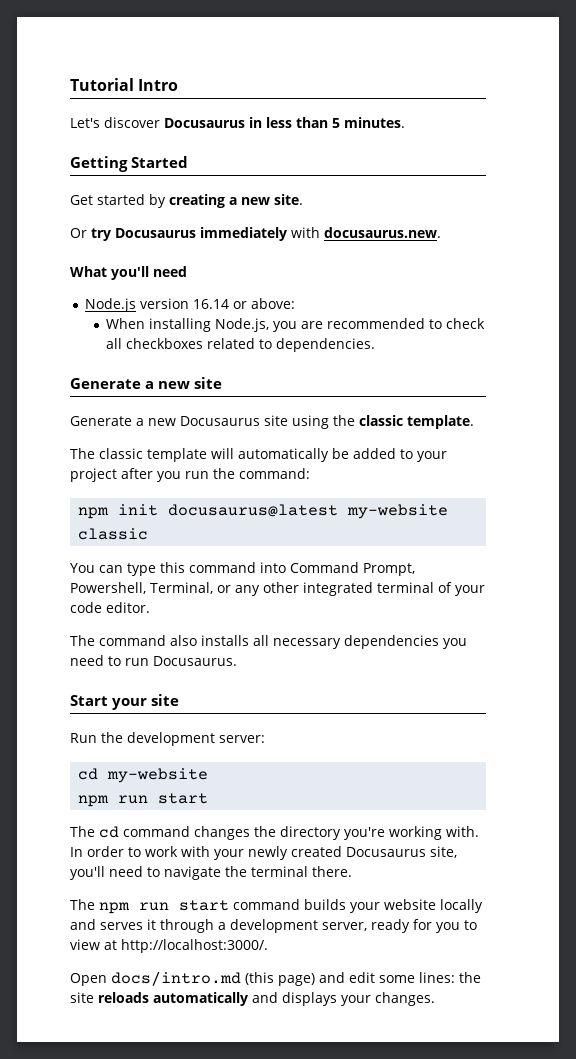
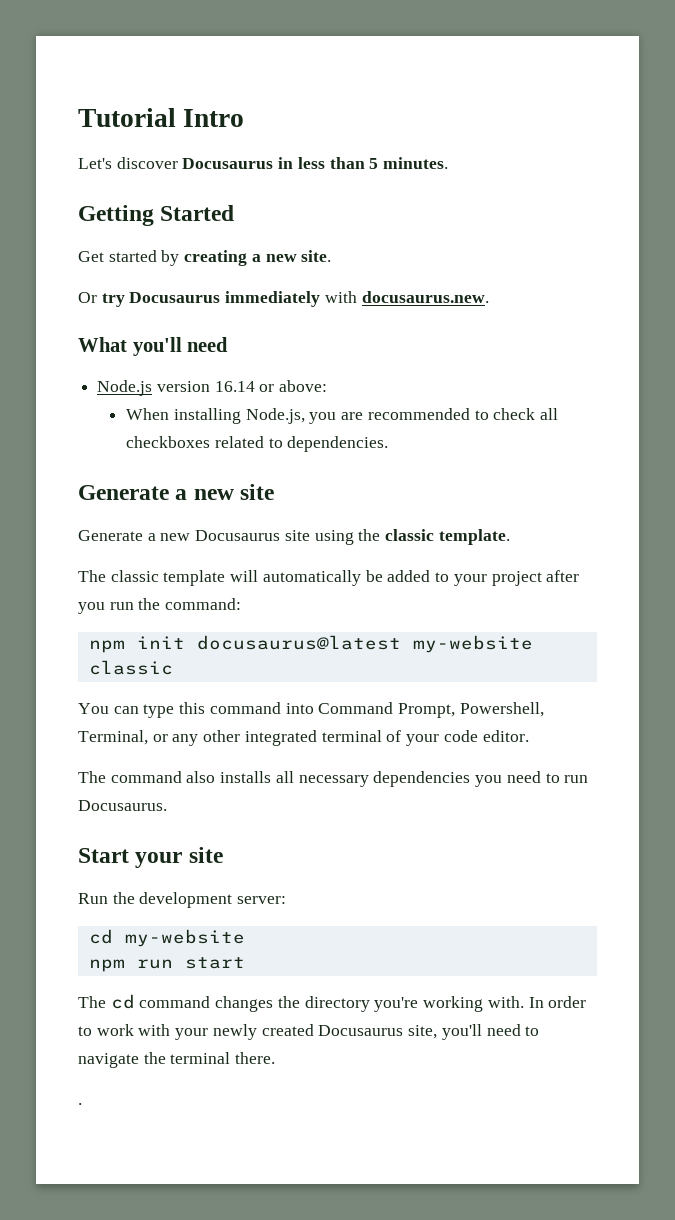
- The npm run start command builds your website locally and serves it through a development server, ready for you to view at http://localhost:3000/.
- Open docs/intro.md (this page) and edit some lines: the site reloads automatically and displays your changes.
+ .

